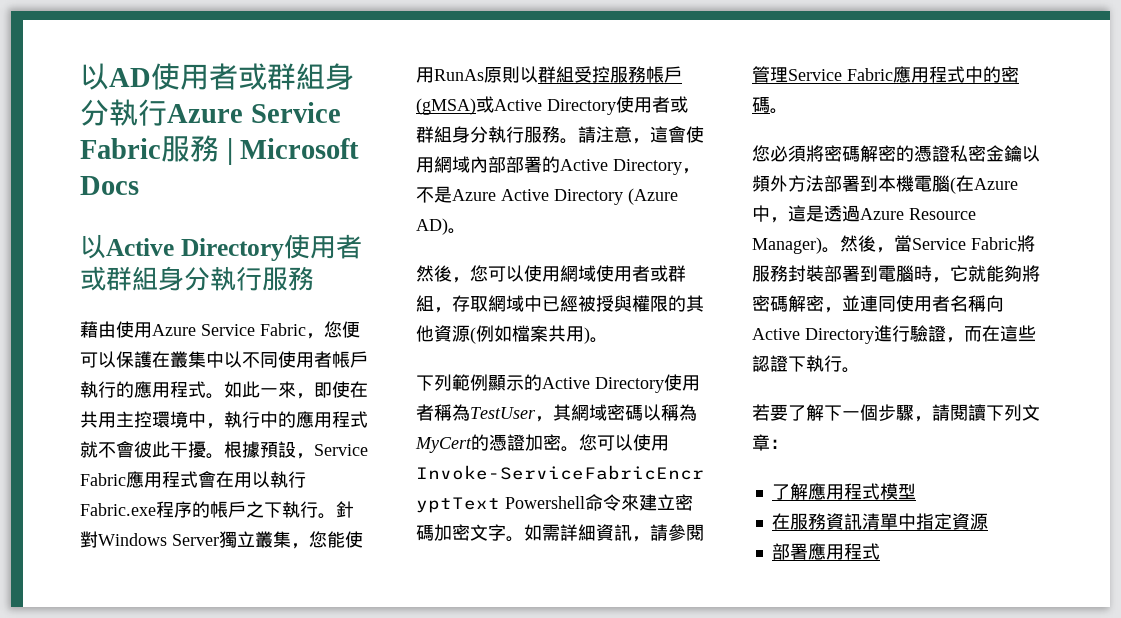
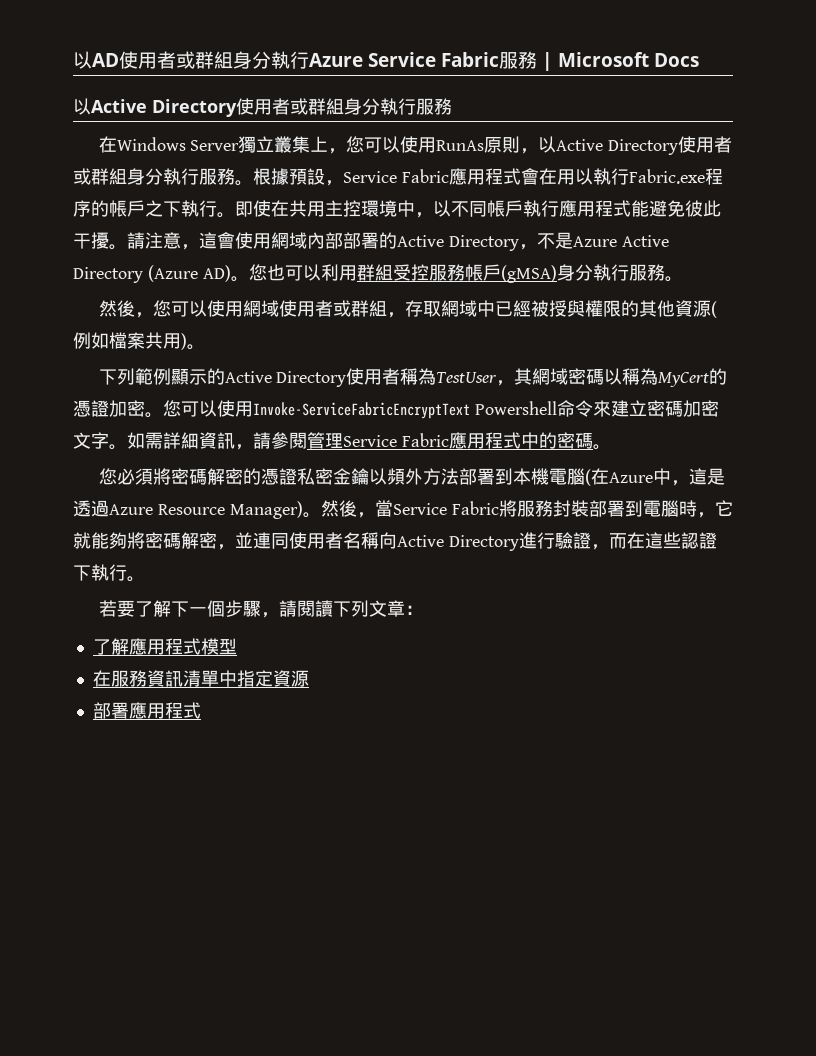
- 藉由使用Azure Service Fabric，您便可以保護在叢集中以不同使用者帳戶執行的應用程式。如此一來，即使在共用主控環境中，執行中的應用程式就不會彼此干擾。
+ 在Windows Server獨立叢集上，您可以使用RunAs原則，以Active Directory使用者或群組身分執行服務。
- 針對Windows Server獨立叢集，您能使用RunAs原則以群組受控服務帳戶(gMSA)或Active Directory使用者或群組身分執行服務。
+ 即使在共用主控環境中，以不同帳戶執行應用程式能避免彼此干擾。
+ 您也可以利用群組受控服務帳戶(gMSA)身分執行服務。

